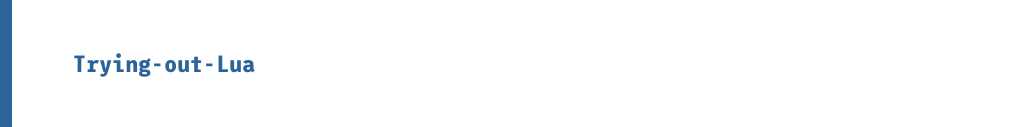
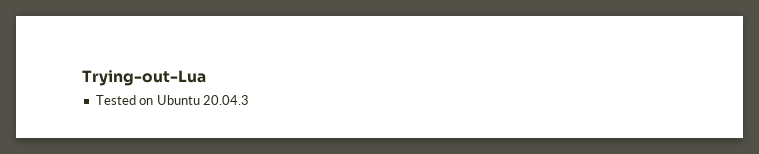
+ Tested on Ubuntu 20.04.3

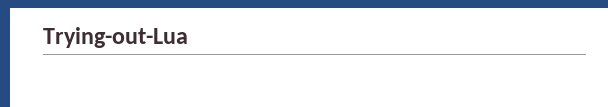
- Tested on Ubuntu 20.04.3

